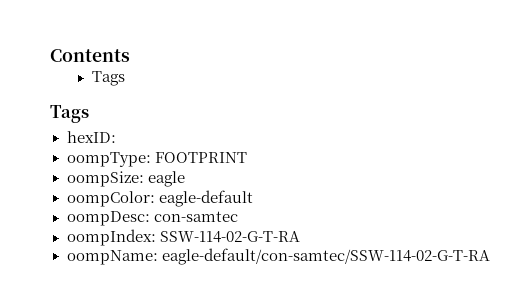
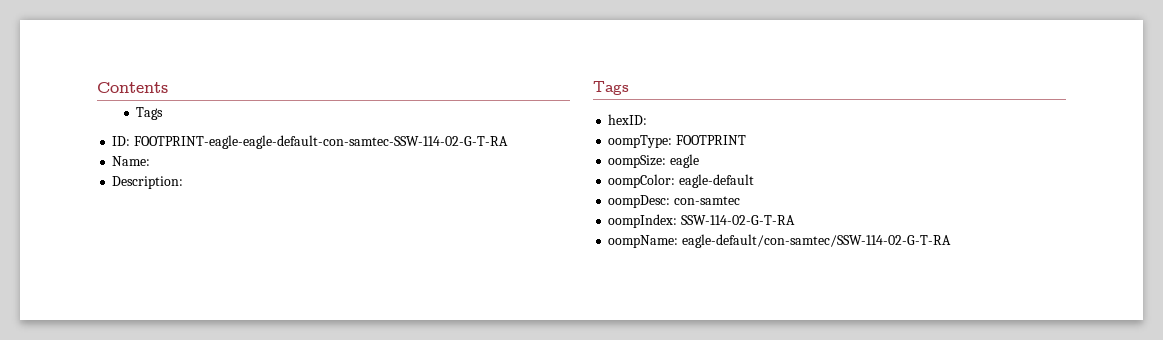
+ ID: FOOTPRINT-eagle-eagle-default-con-samtec-SSW-114-02-G-T-RA
+ Name:
+ Description:

